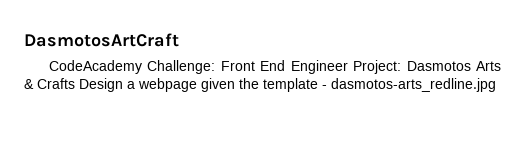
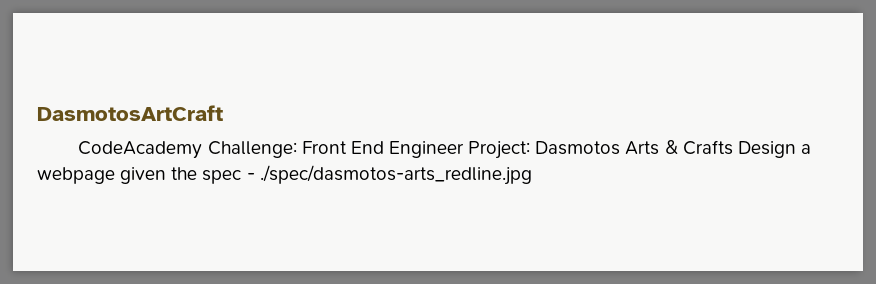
- CodeAcademy Challenge: Front End Engineer Project: Dasmotos Arts & Crafts Design a webpage given the template - dasmotos-arts_redline.jpg
+ CodeAcademy Challenge: Front End Engineer Project: Dasmotos Arts & Crafts Design a webpage given the spec - ./spec/dasmotos-arts_redline.jpg

